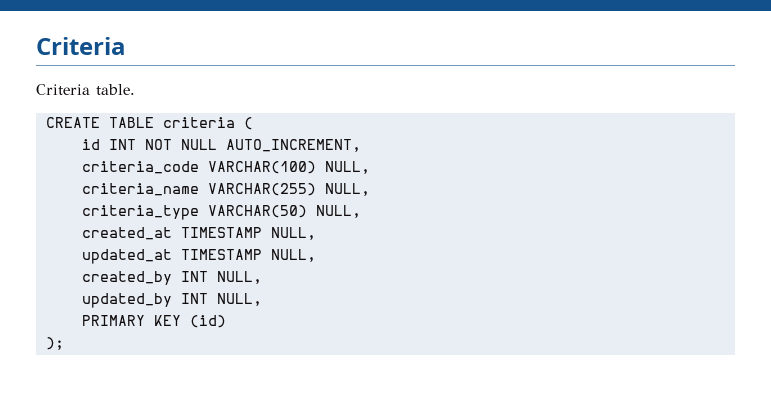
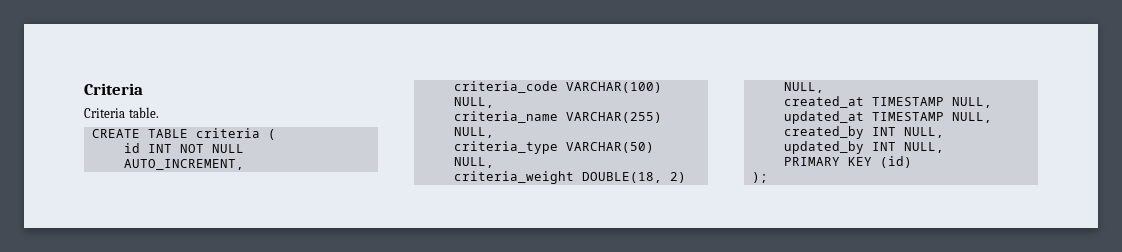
+ criteria_weight DOUBLE(18, 2) NULL,

